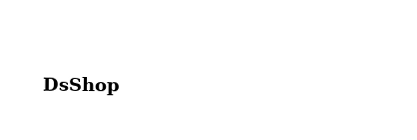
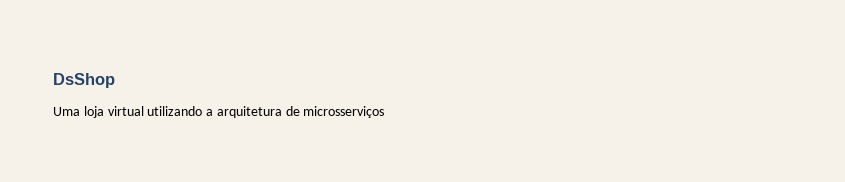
+ Uma loja virtual utilizando a arquitetura de microsserviços

